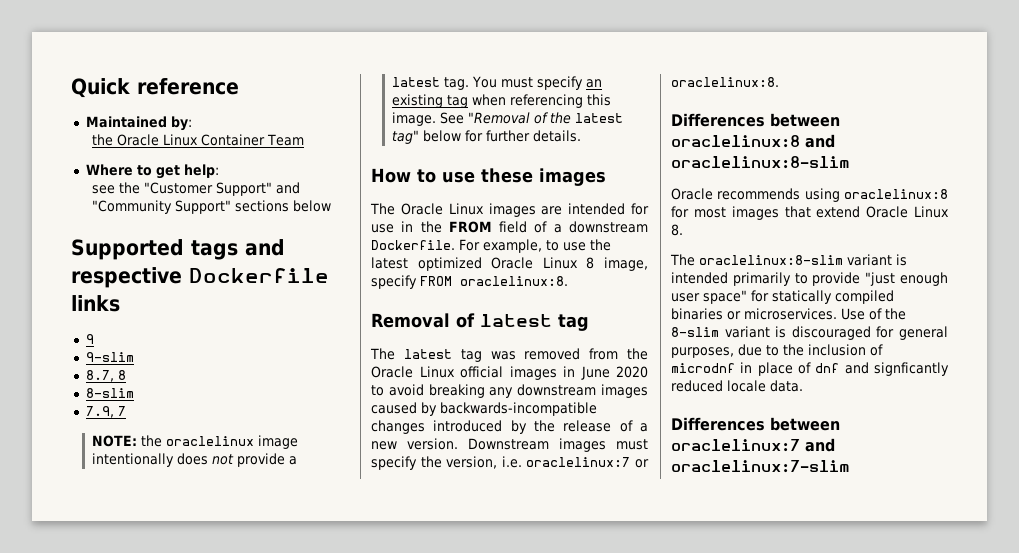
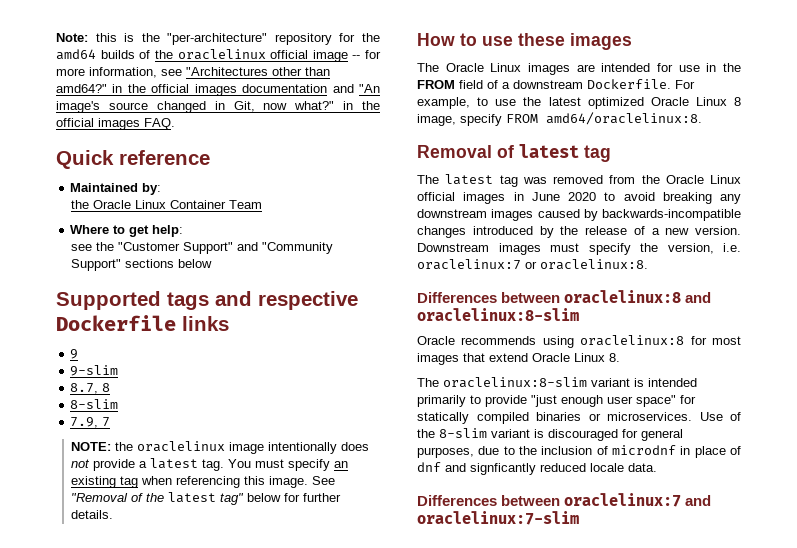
+ Note: this is the "per-architecture" repository for the amd64 builds of the oraclelinux official image -- for more information, see "Architectures other than amd64?" in the official images documentation and "An image's source changed in Git, now what?" in the official images FAQ.
- For example, to use the latest optimized Oracle Linux 8 image, specify FROM oraclelinux:8.
+ For example, to use the latest optimized Oracle Linux 8 image, specify FROM amd64/oraclelinux:8.

